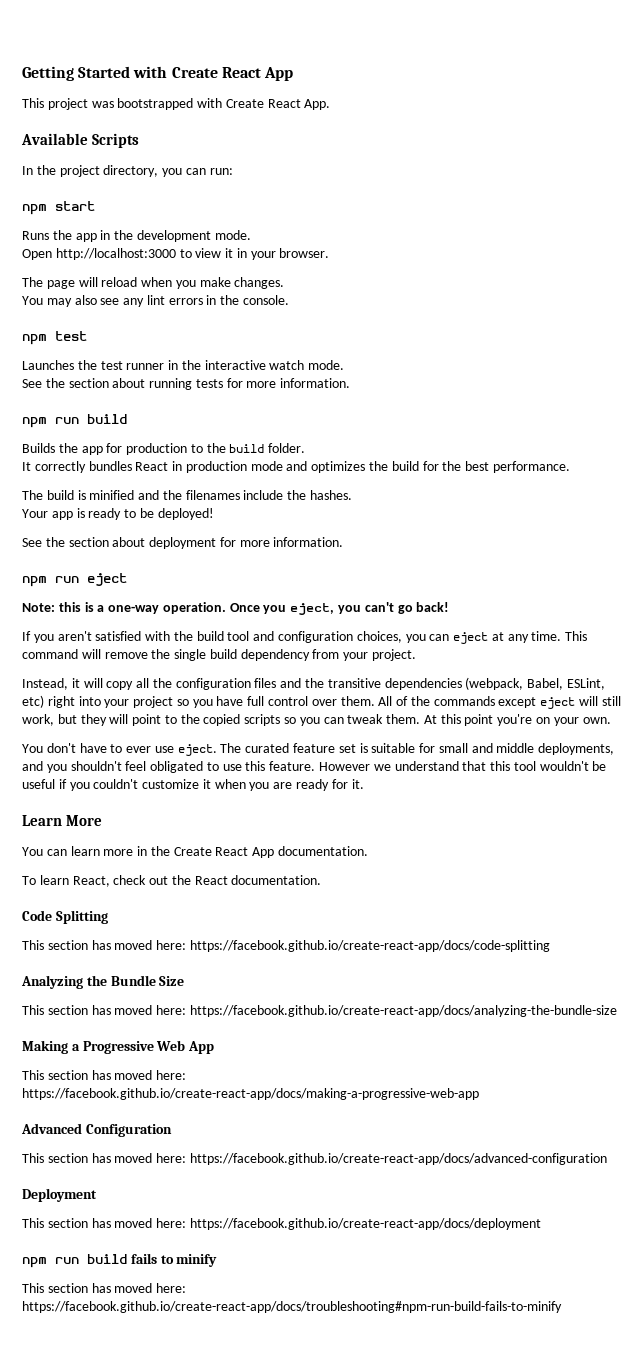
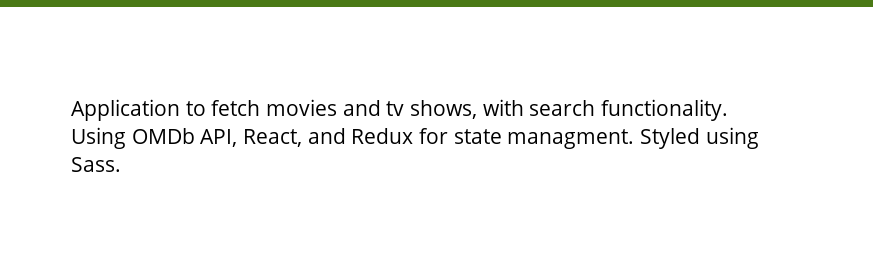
- Getting Started with Create React App
- This project was bootstrapped with Create React App.
- Available Scripts
- In the project directory, you can run:
- npm start
- Runs the app in the development mode.
- Open http://localhost:3000 to view it in your browser.
- The page will reload when you make changes.
- You may also see any lint errors in the console.
- npm test
- Launches the test runner in the interactive watch mode.
- See the section about running tests for more information.
- npm run build
- Builds the app for production to the build folder.
- It correctly bundles React in production mode and optimizes the build for the best performance.
- The build is minified and the filenames include the hashes.
- Your app is ready to be deployed!
- See the section about deployment for more information.
- npm run eject
- Note: this is a one-way operation. Once you eject, you can't go back!
- If you aren't satisfied with the build tool and configuration choices, you can eject at any time. This command will remove the single build dependency from your project.
- Instead, it will copy all the configuration files and the transitive dependencies (webpack, Babel, ESLint, etc) right into your project so you have full control over them. All of the commands except eject will still work, but they will point to the copied scripts so you can tweak them. At this point you're on your own.
- You don't have to ever use eject. The curated feature set is suitable for small and middle deployments, and you shouldn't feel obligated to use this feature. However we understand that this tool wouldn't be useful if you couldn't customize it when you are ready for it.
- Learn More
- You can learn more in the Create React App documentation.
- To learn React, check out the React documentation.
- Code Splitting
- This section has moved here: https://facebook.github.io/create-react-app/docs/code-splitting
- Analyzing the Bundle Size
- This section has moved here: https://facebook.github.io/create-react-app/docs/analyzing-the-bundle-size
- Making a Progressive Web App
- This section has moved here: https://facebook.github.io/create-react-app/docs/making-a-progressive-web-app
- Advanced Configuration
- This section has moved here: https://facebook.github.io/create-react-app/docs/advanced-configuration
- Deployment
- This section has moved here: https://facebook.github.io/create-react-app/docs/deployment
- npm run build fails to minify
- This section has moved here: https://facebook.github.io/create-react-app/docs/troubleshooting#npm-run-build-fails-to-minify
+ Application to fetch movies and tv shows, with search functionality. Using OMDb API, React, and Redux for state managment. Styled using Sass.

